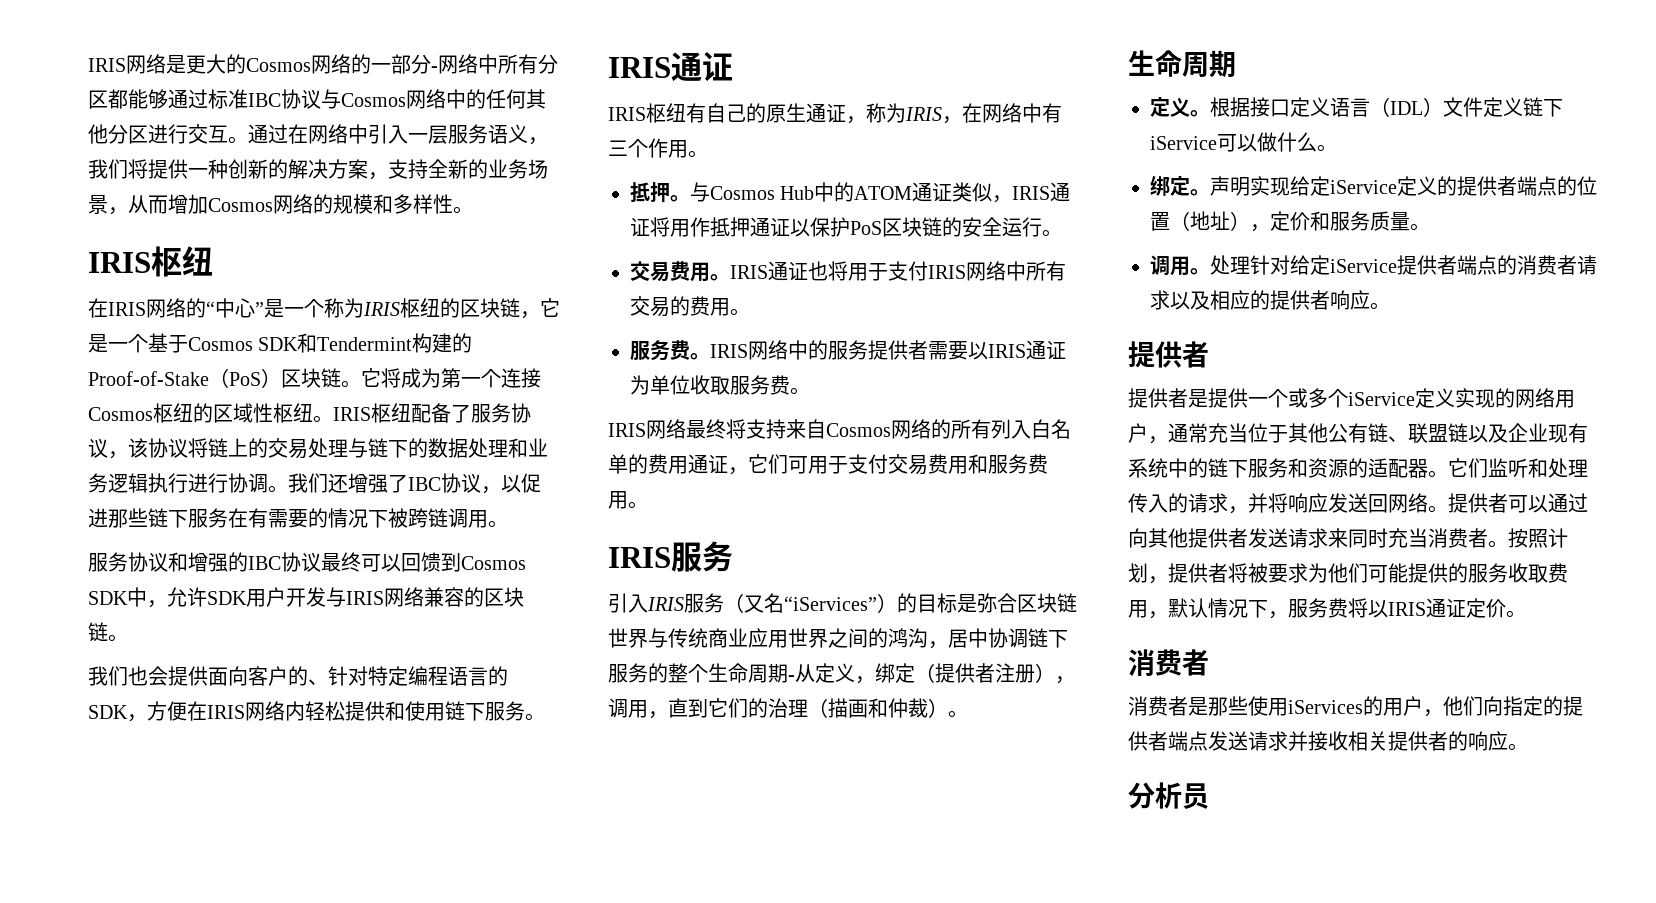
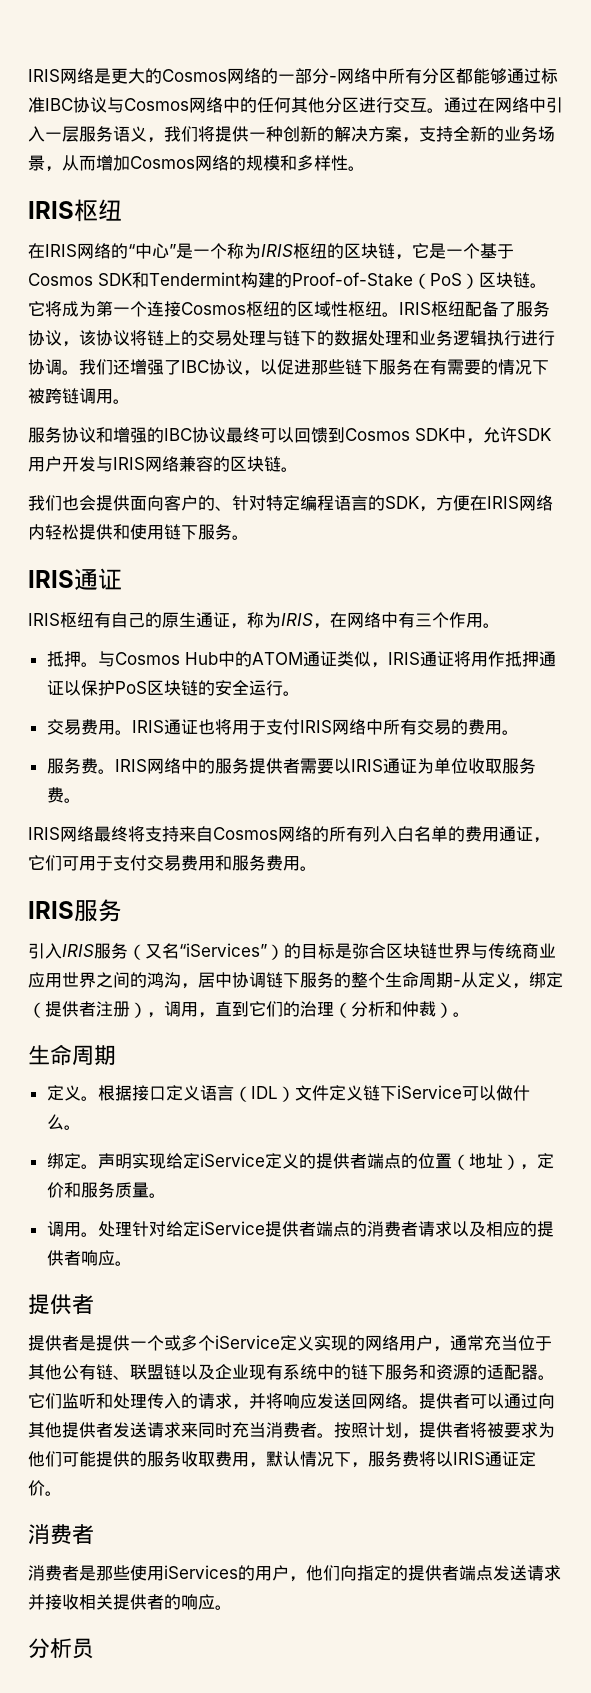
- 引入IRIS服务（又名“iServices”）的目标是弥合区块链世界与传统商业应用世界之间的鸿沟，居中协调链下服务的整个生命周期-从定义，绑定（提供者注册），调用，直到它们的治理（描画和仲裁）。
+ 引入IRIS服务（又名“iServices”）的目标是弥合区块链世界与传统商业应用世界之间的鸿沟，居中协调链下服务的整个生命周期-从定义，绑定（提供者注册），调用，直到它们的治理（分析和仲裁）。

